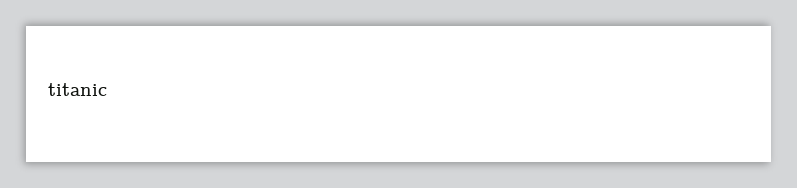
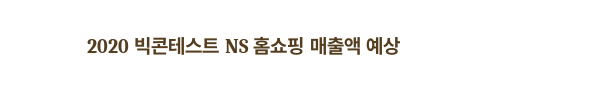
- titanic
+ 2020 빅콘테스트 NS 홈쇼핑 매출액 예상

